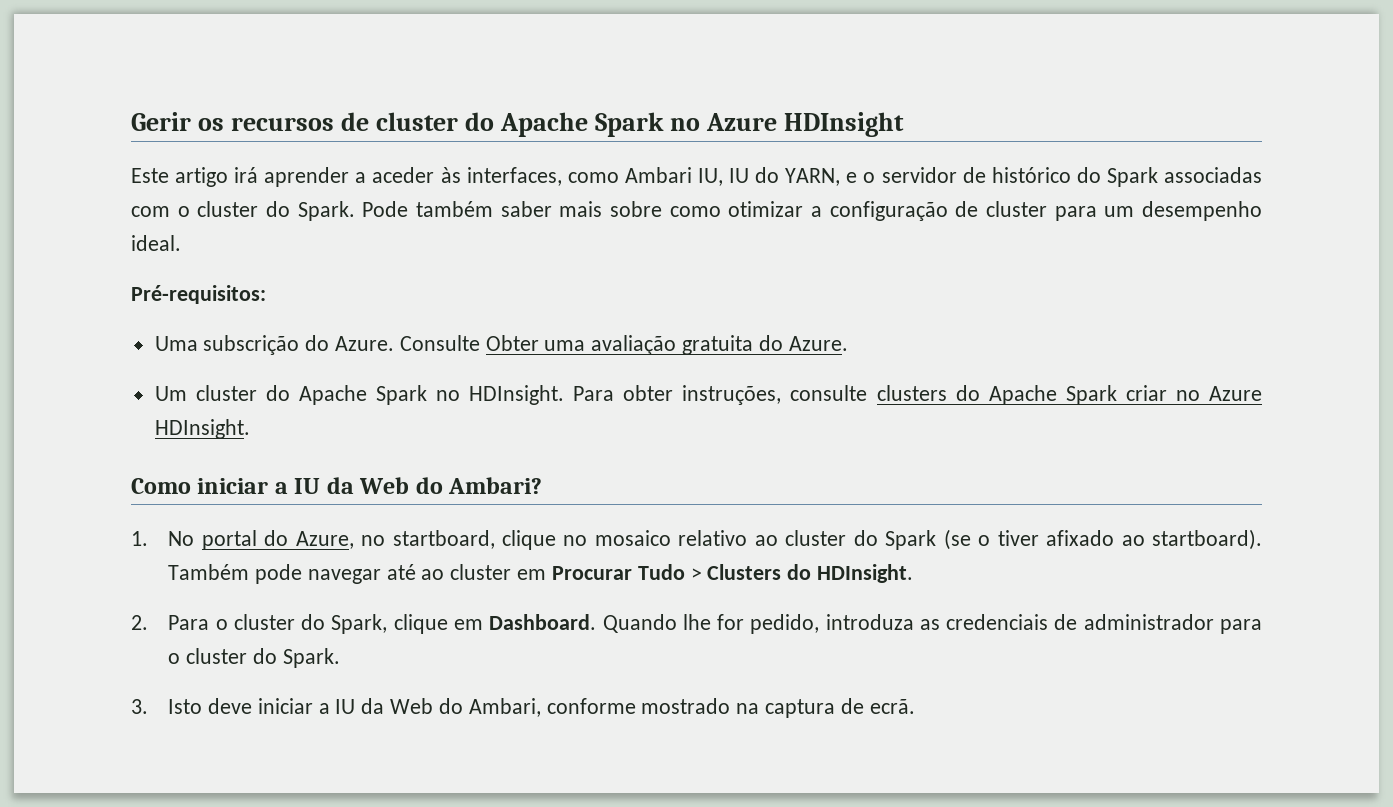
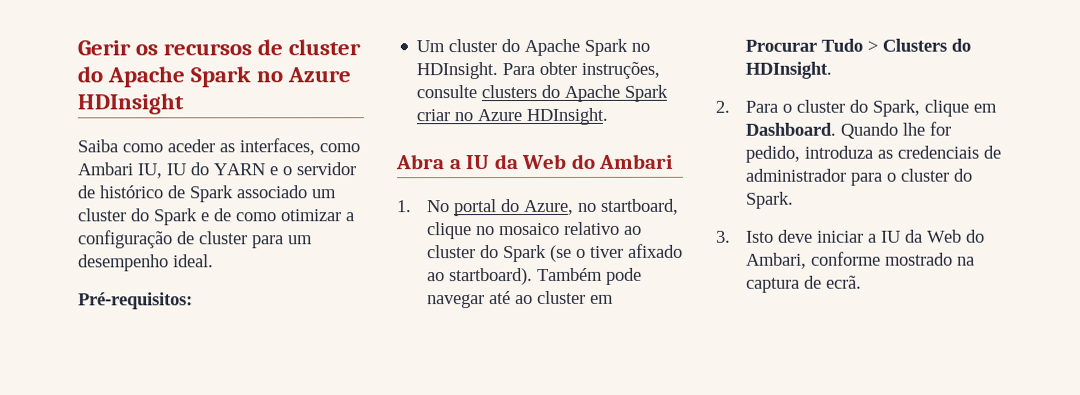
- Este artigo irá aprender a aceder às interfaces, como Ambari IU, IU do YARN, e o servidor de histórico do Spark associadas com o cluster do Spark. Pode também saber mais sobre como otimizar a configuração de cluster para um desempenho ideal.
+ Saiba como aceder as interfaces, como Ambari IU, IU do YARN e o servidor de histórico de Spark associado um cluster do Spark e de como otimizar a configuração de cluster para um desempenho ideal.
- Uma subscrição do Azure. Consulte Obter uma avaliação gratuita do Azure.
- Como iniciar a IU da Web do Ambari?
+ Abra a IU da Web do Ambari

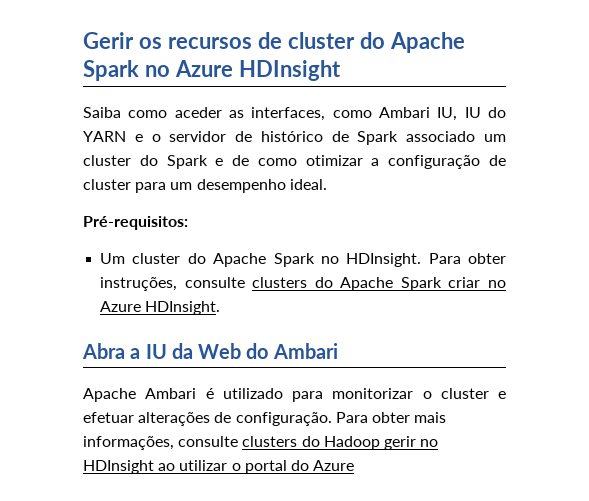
- 1. No portal do Azure, no startboard, clique no mosaico relativo ao cluster do Spark (se o tiver afixado ao startboard). Também pode navegar até ao cluster em Procurar Tudo > Clusters do HDInsight.
- 2. Para o cluster do Spark, clique em Dashboard. Quando lhe for pedido, introduza as credenciais de administrador para o cluster do Spark.
- 3. Isto deve iniciar a IU da Web do Ambari, conforme mostrado na captura de ecrã.
+ Apache Ambari é utilizado para monitorizar o cluster e efetuar alterações de configuração. Para obter mais informações, consulte clusters do Hadoop gerir no HDInsight ao utilizar o portal do Azure

